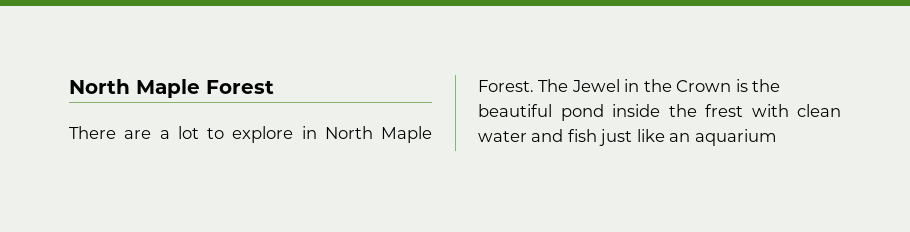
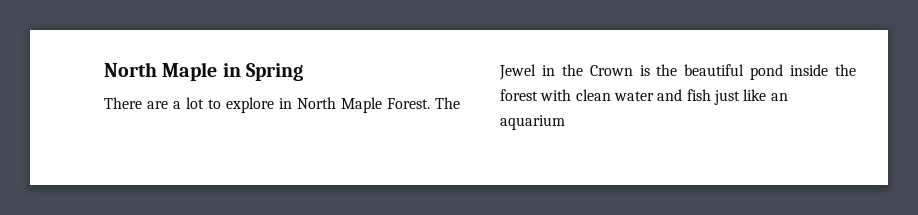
- North Maple Forest
+ North Maple in Spring
- The Jewel in the Crown is the beautiful pond inside the frest with clean water and fish just like an aquarium
+ The Jewel in the Crown is the beautiful pond inside the forest with clean water and fish just like an aquarium

